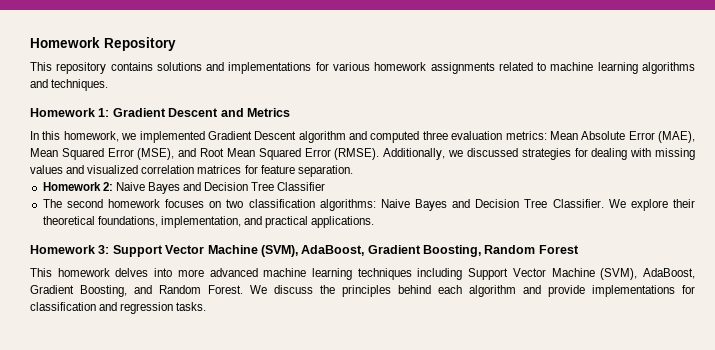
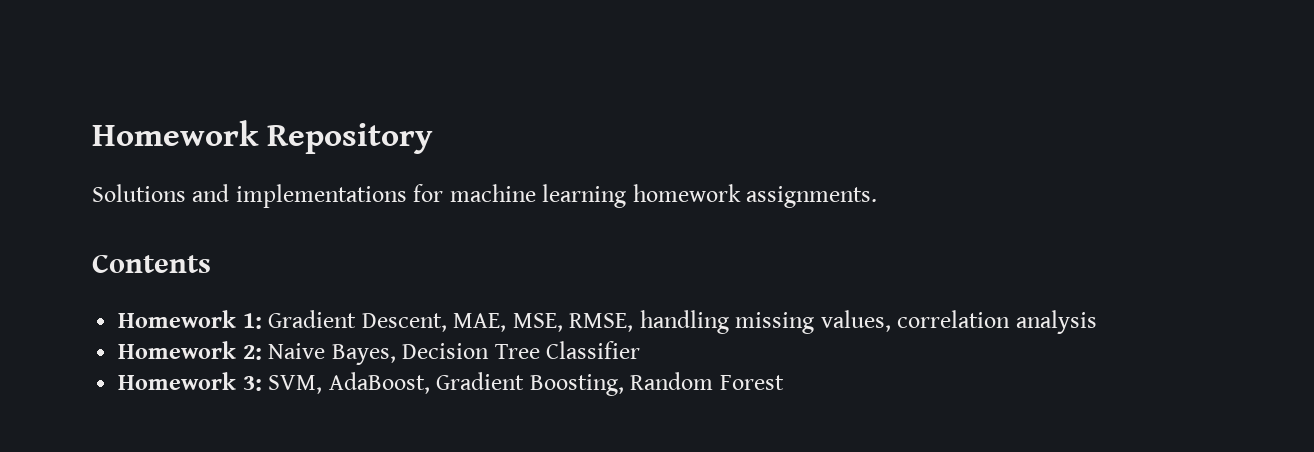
- This repository contains solutions and implementations for various homework assignments related to machine learning algorithms and techniques.
- Homework 1: Gradient Descent and Metrics
- In this homework, we implemented Gradient Descent algorithm and computed three evaluation metrics: Mean Absolute Error (MAE), Mean Squared Error (MSE), and Root Mean Squared Error (RMSE). Additionally, we discussed strategies for dealing with missing values and visualized correlation matrices for feature separation.
+ Solutions and implementations for machine learning homework assignments.
+ Contents
+ Homework 1: Gradient Descent, MAE, MSE, RMSE, handling missing values, correlation analysis
- Homework 2: Naive Bayes and Decision Tree Classifier
+ Homework 2: Naive Bayes, Decision Tree Classifier
- The second homework focuses on two classification algorithms: Naive Bayes and Decision Tree Classifier. We explore their theoretical foundations, implementation, and practical applications.
- Homework 3: Support Vector Machine (SVM), AdaBoost, Gradient Boosting, Random Forest
+ Homework 3: SVM, AdaBoost, Gradient Boosting, Random Forest
- This homework delves into more advanced machine learning techniques including Support Vector Machine (SVM), AdaBoost, Gradient Boosting, and Random Forest. We discuss the principles behind each algorithm and provide implementations for classification and regression tasks.

